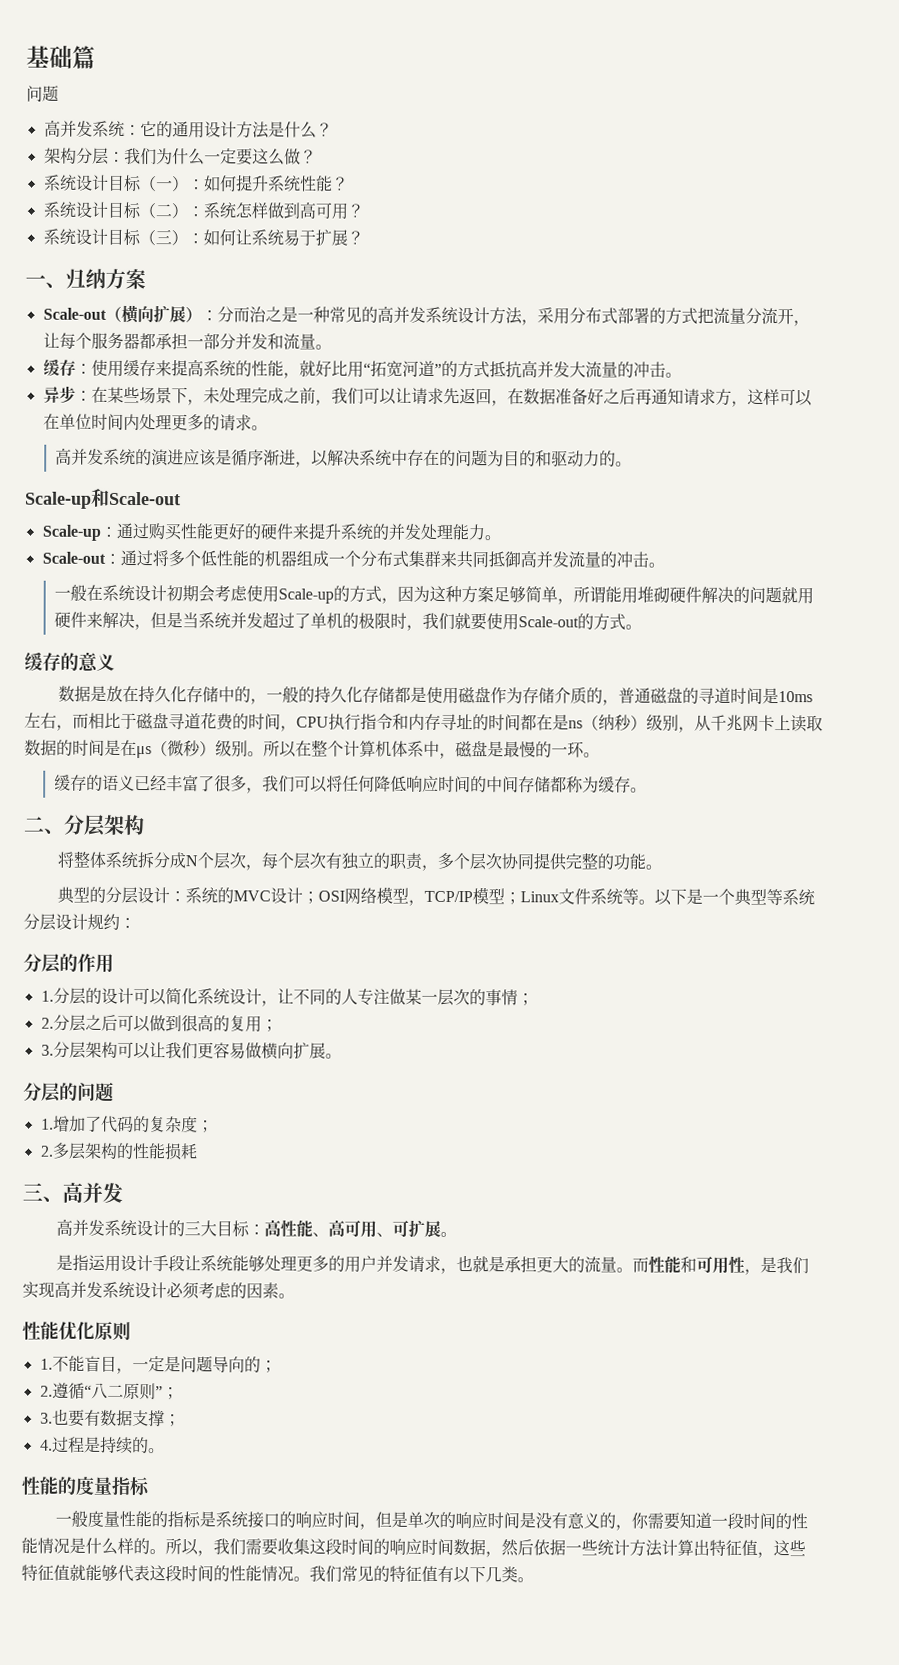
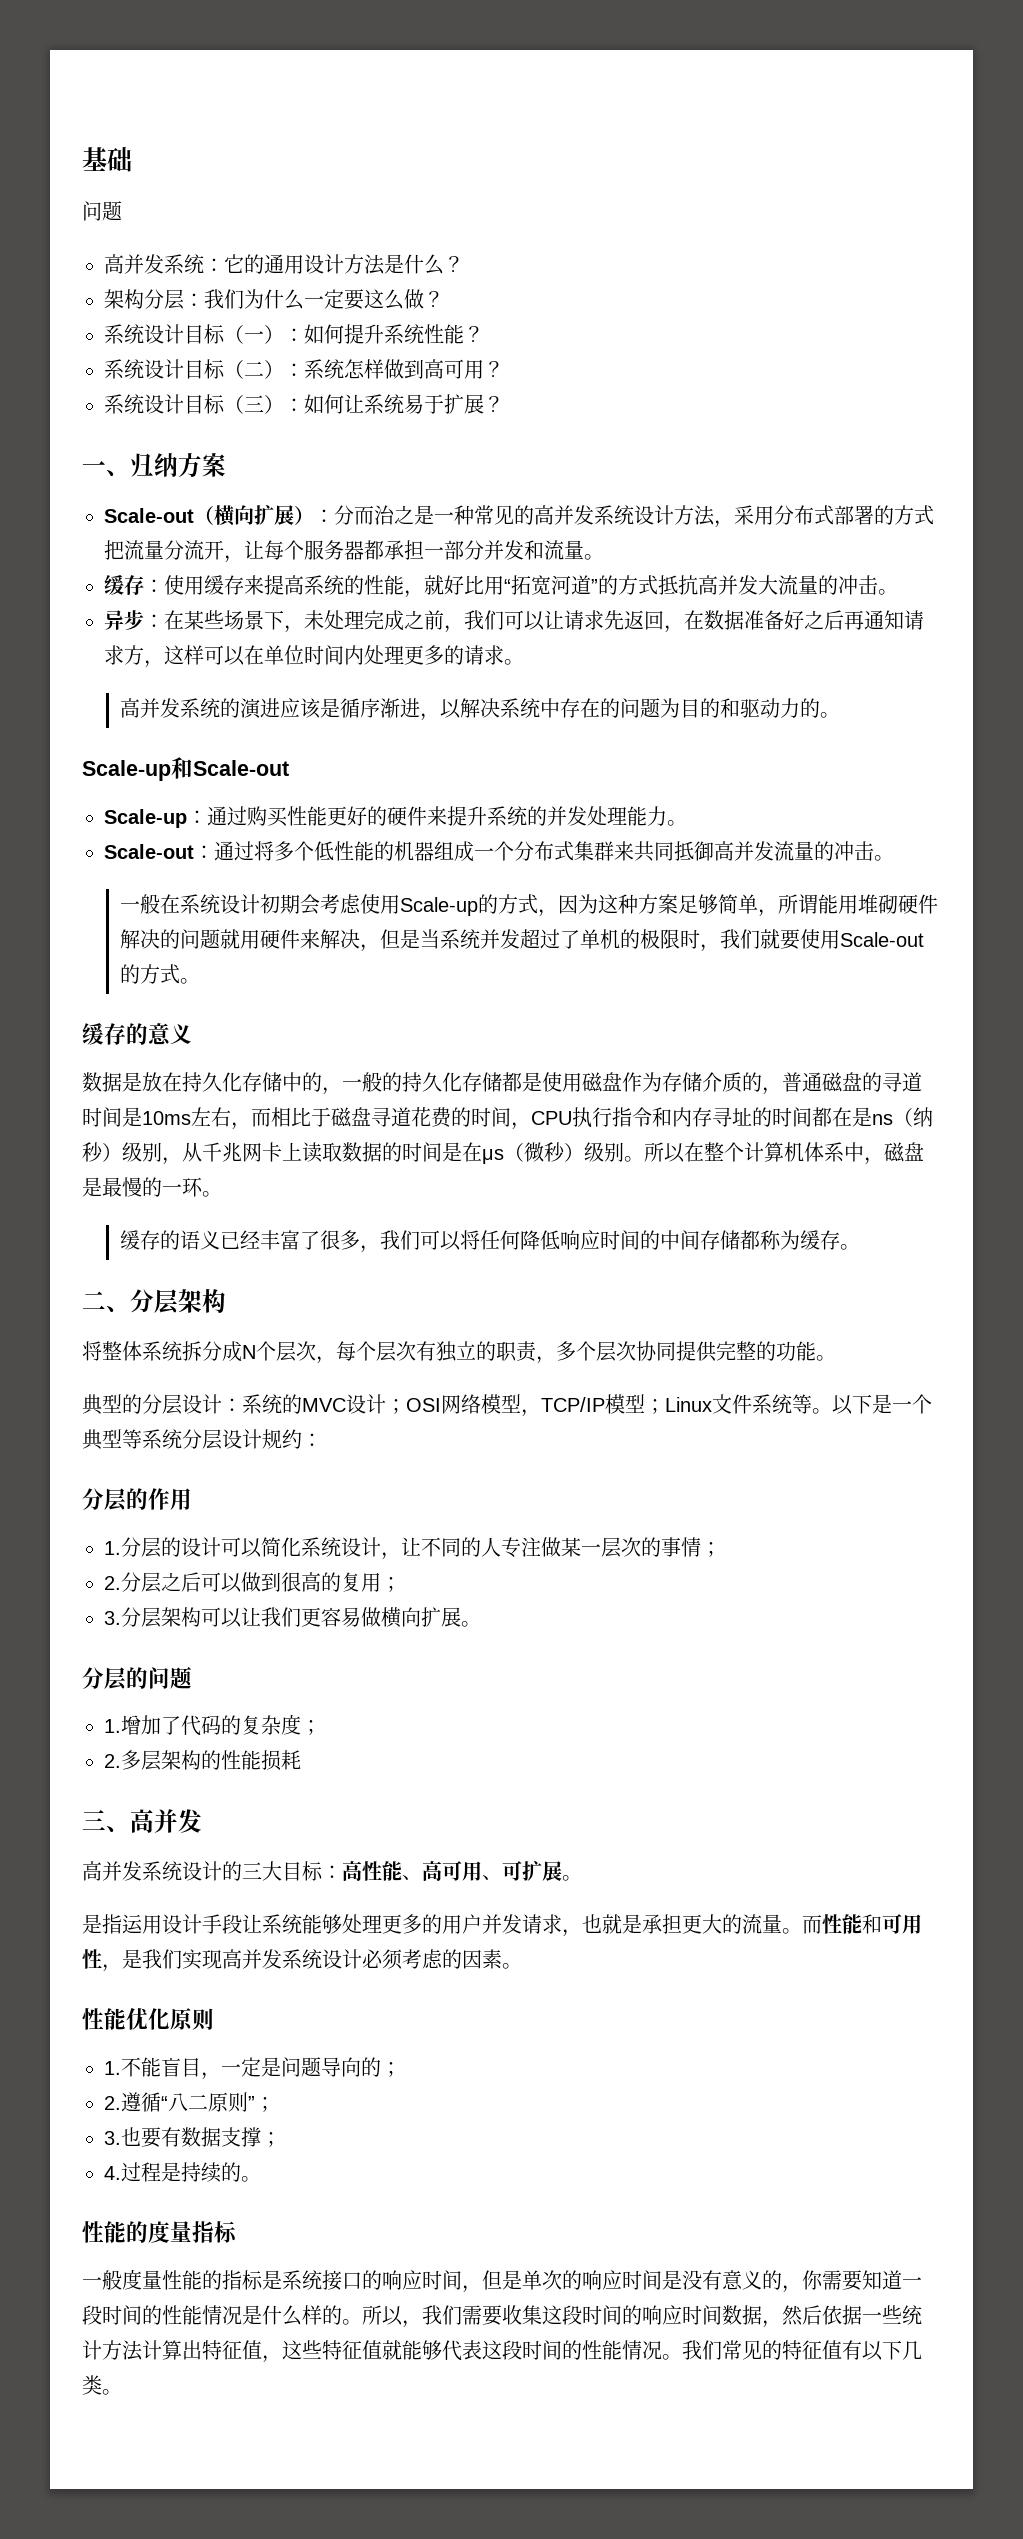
- 基础篇
+ 基础

